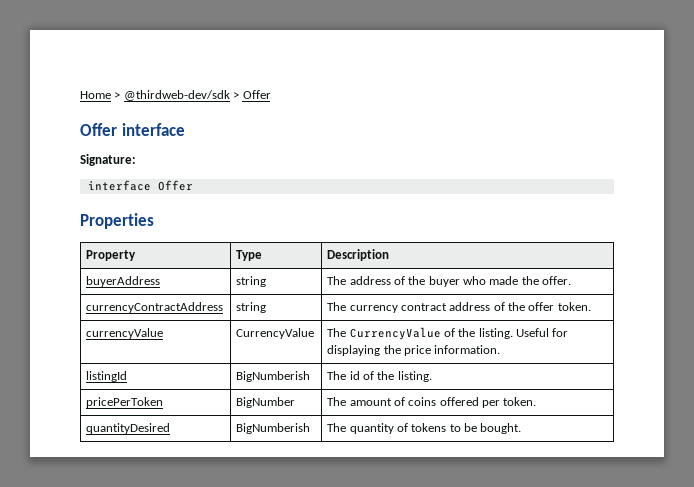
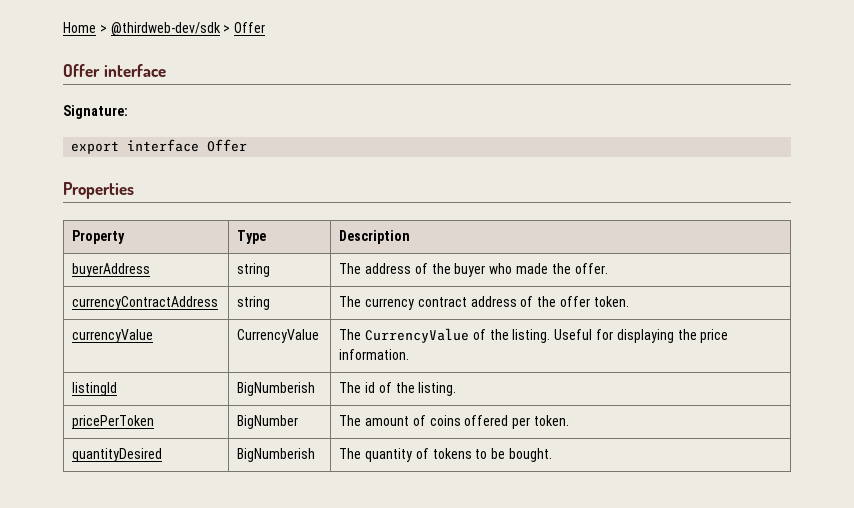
- interface Offer
+ export interface Offer

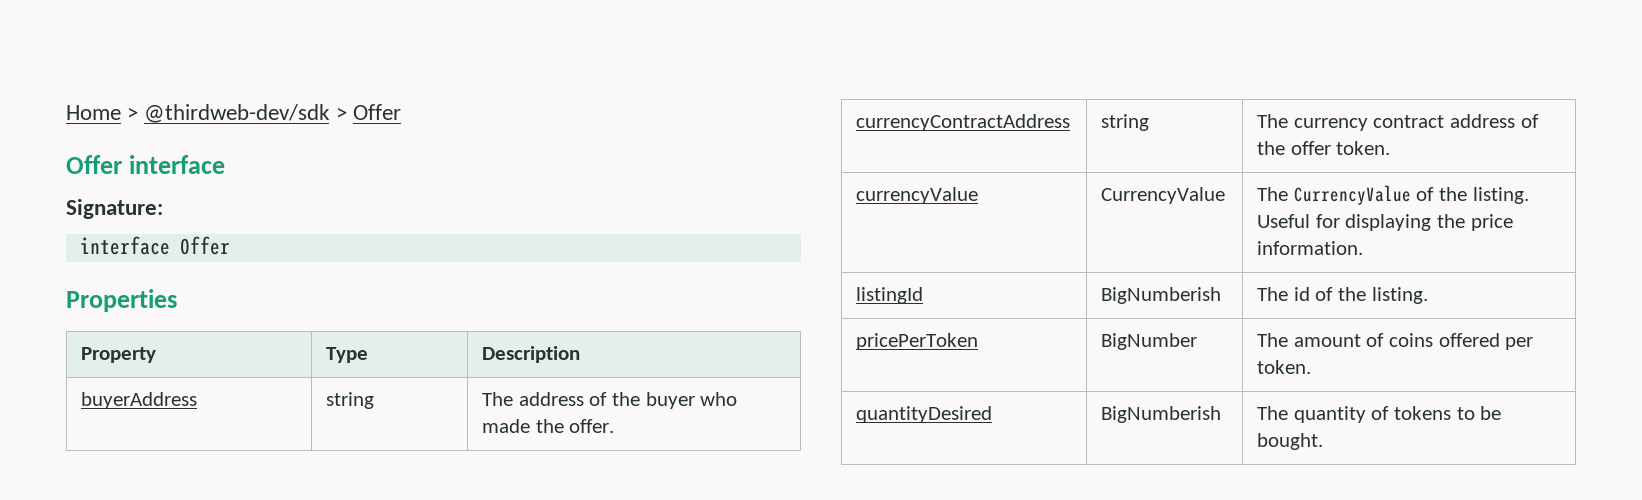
- export interface Offer
+ interface Offer

